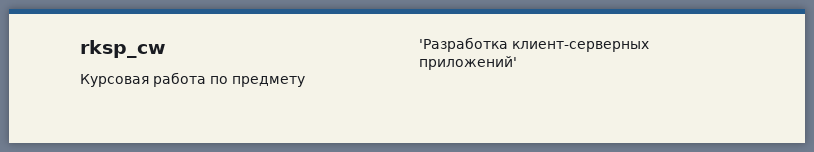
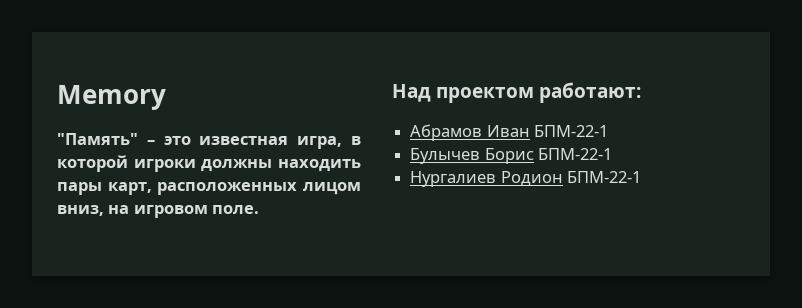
- rksp_cw
- Курсовая работа по предмету 'Разработка клиент-серверных приложений'
+ Memory
+ "Память" – это известная игра, в которой игроки должны находить пары карт, расположенных лицом вниз, на игровом поле.
+ Над проектом работают:
+ Абрамов Иван БПМ-22-1
+ Булычев Борис БПМ-22-1
+ Нургалиев Родион БПМ-22-1

